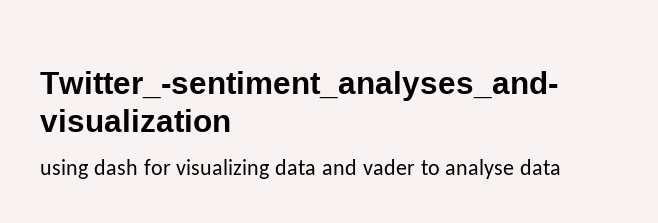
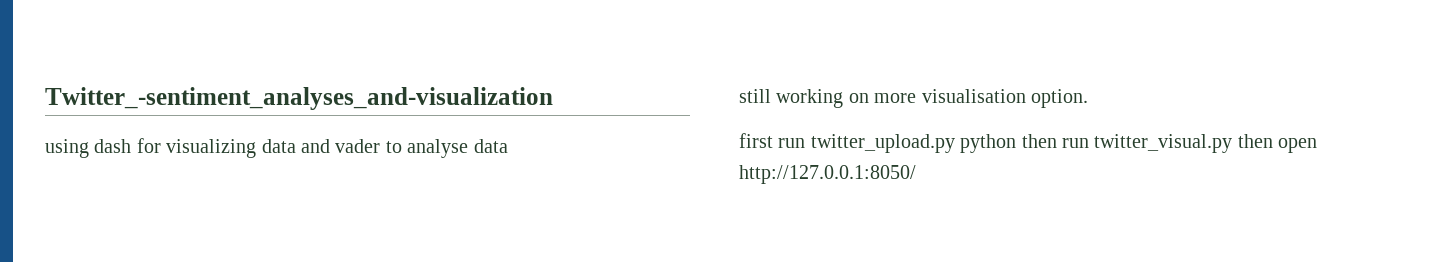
+ still working on more visualisation option.
+ first run twitter_upload.py python then run twitter_visual.py then open http://127.0.0.1:8050/

